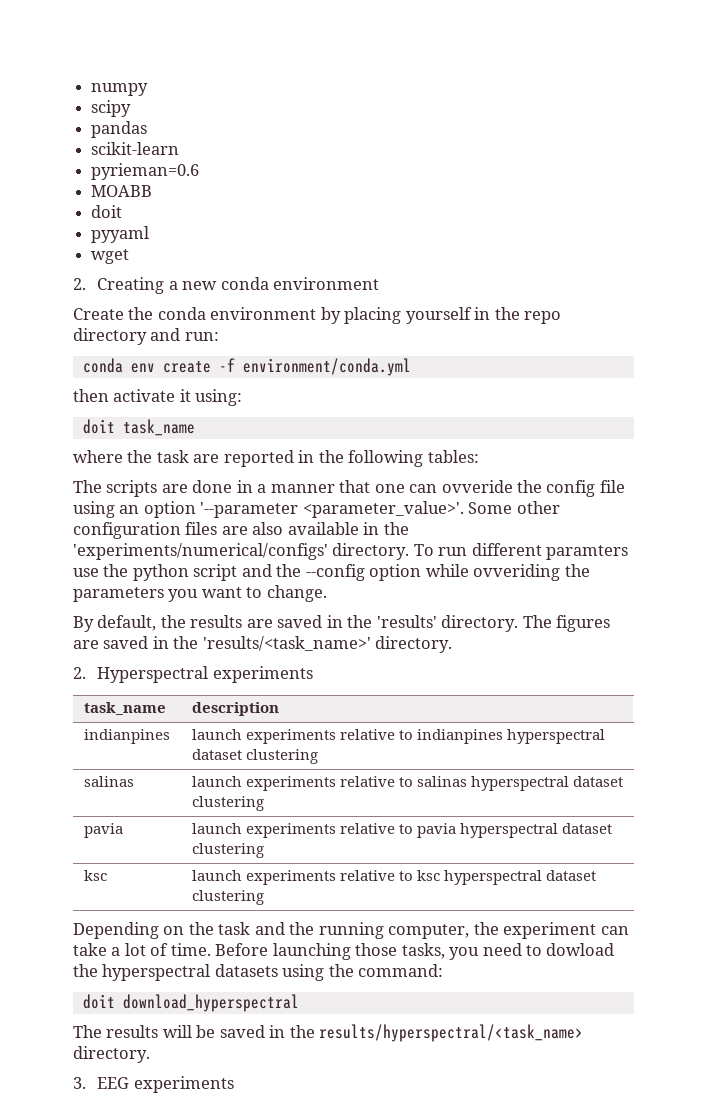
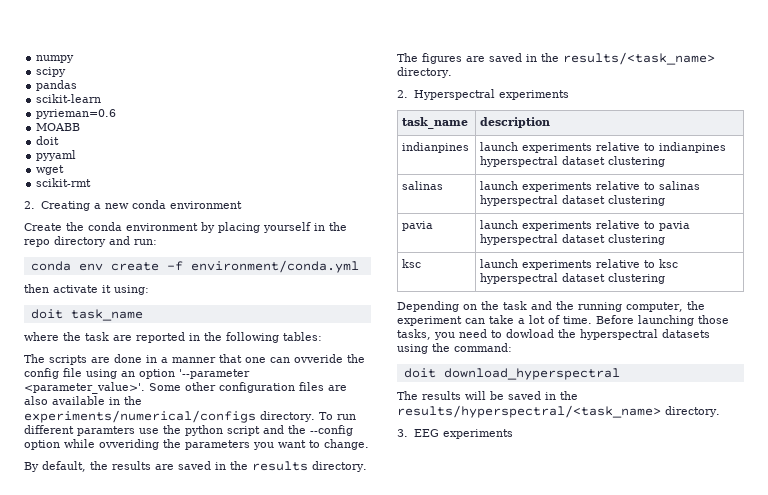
+ scikit-rmt
- Some other configuration files are also available in the 'experiments/numerical/configs' directory.
+ Some other configuration files are also available in the experiments/numerical/configs directory.
- By default, the results are saved in the 'results' directory.
+ By default, the results are saved in the results directory.
- The figures are saved in the 'results/<task_name>' directory.
+ The figures are saved in the results/<task_name> directory.

